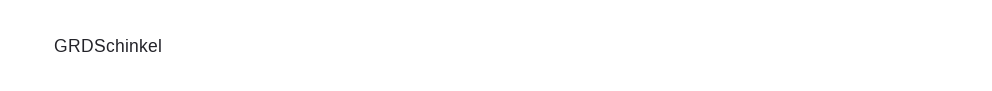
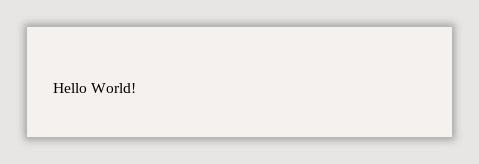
- GRDSchinkel
+ Hello World!

